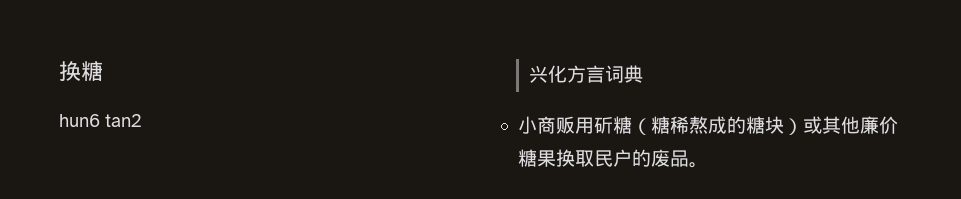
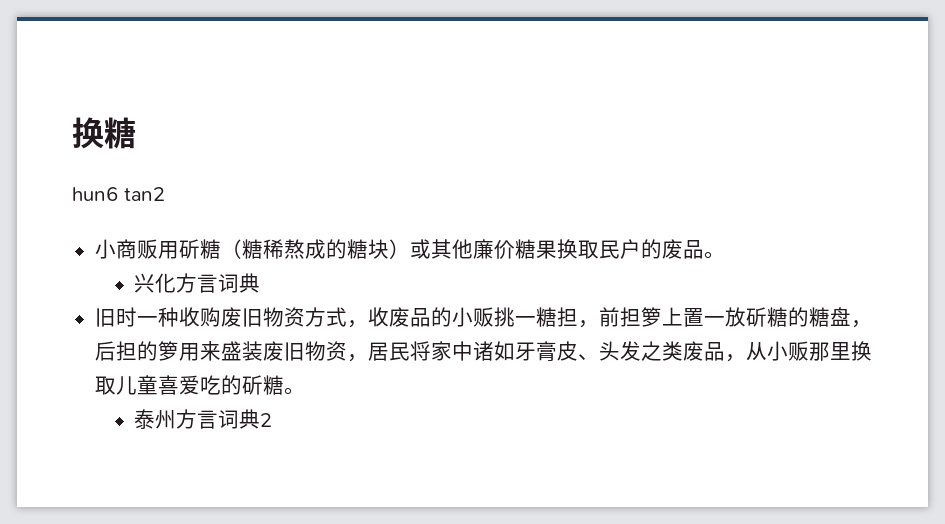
- 兴化方言词典
+ 兴化方言词典
+ 旧时一种收购废旧物资方式，收废品的小贩挑一糖担，前担箩上置一放斫糖的糖盘，后担的箩用来盛装废旧物资，居民将家中诸如牙膏皮、头发之类废品，从小贩那里换取儿童喜爱吃的斫糖。
+ 泰州方言词典2

